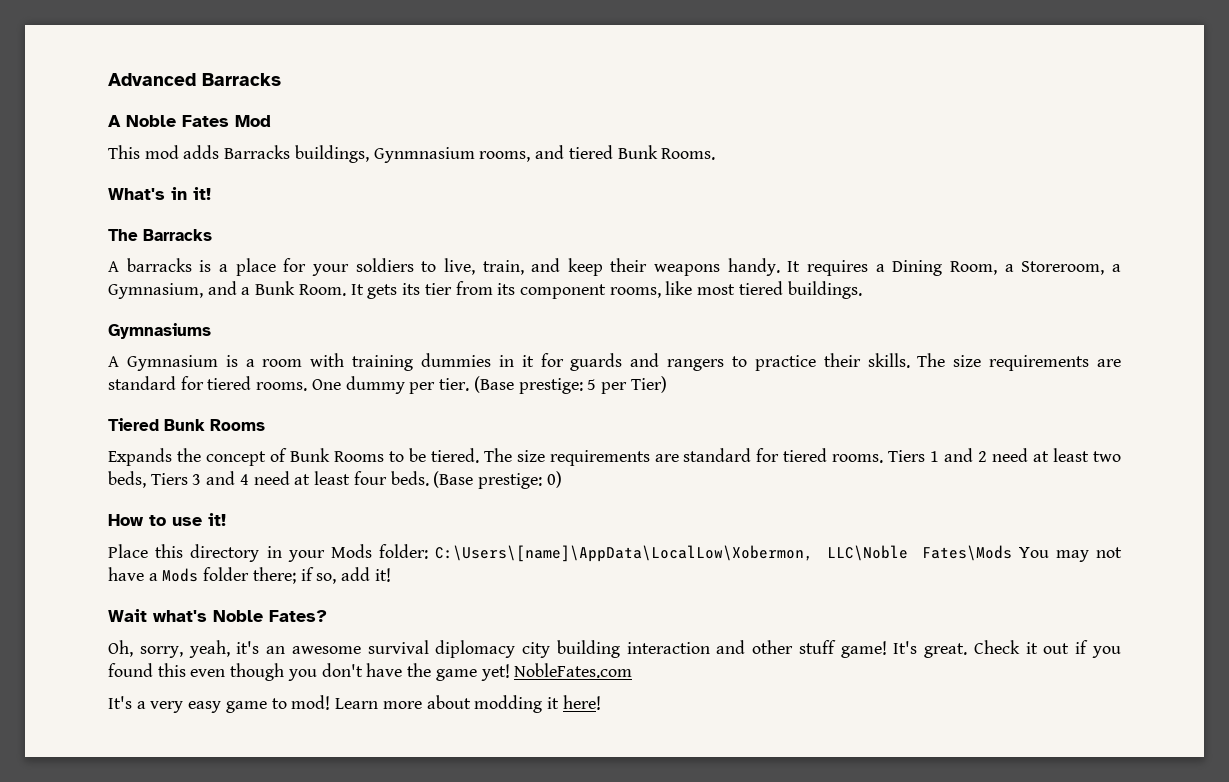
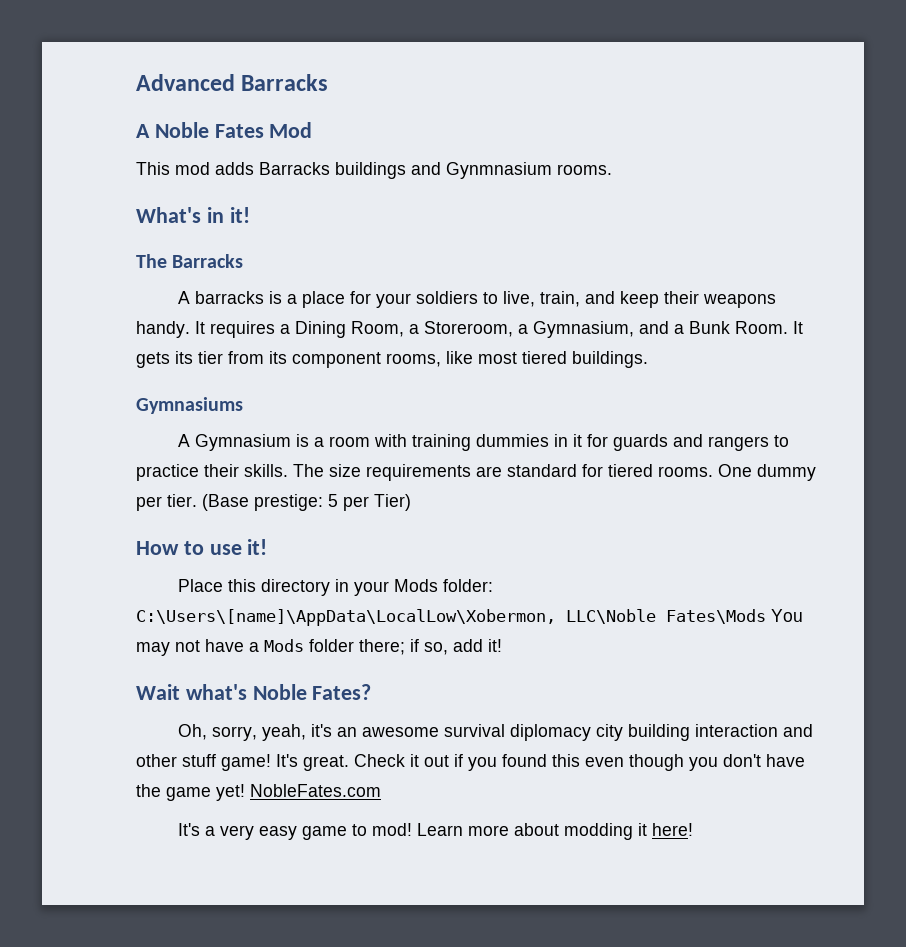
- This mod adds Barracks buildings, Gynmnasium rooms, and tiered Bunk Rooms.
+ This mod adds Barracks buildings and Gynmnasium rooms.
- Tiered Bunk Rooms
- Expands the concept of Bunk Rooms to be tiered. The size requirements are standard for tiered rooms. Tiers 1 and 2 need at least two beds, Tiers 3 and 4 need at least four beds. (Base prestige: 0)

